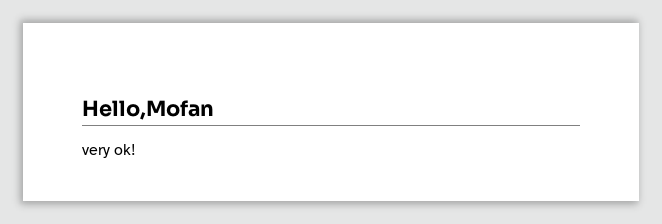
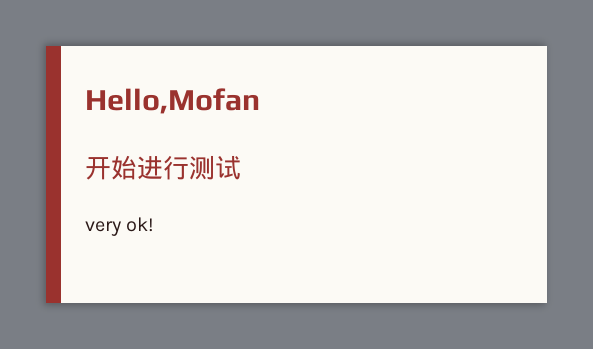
+ 开始进行测试

